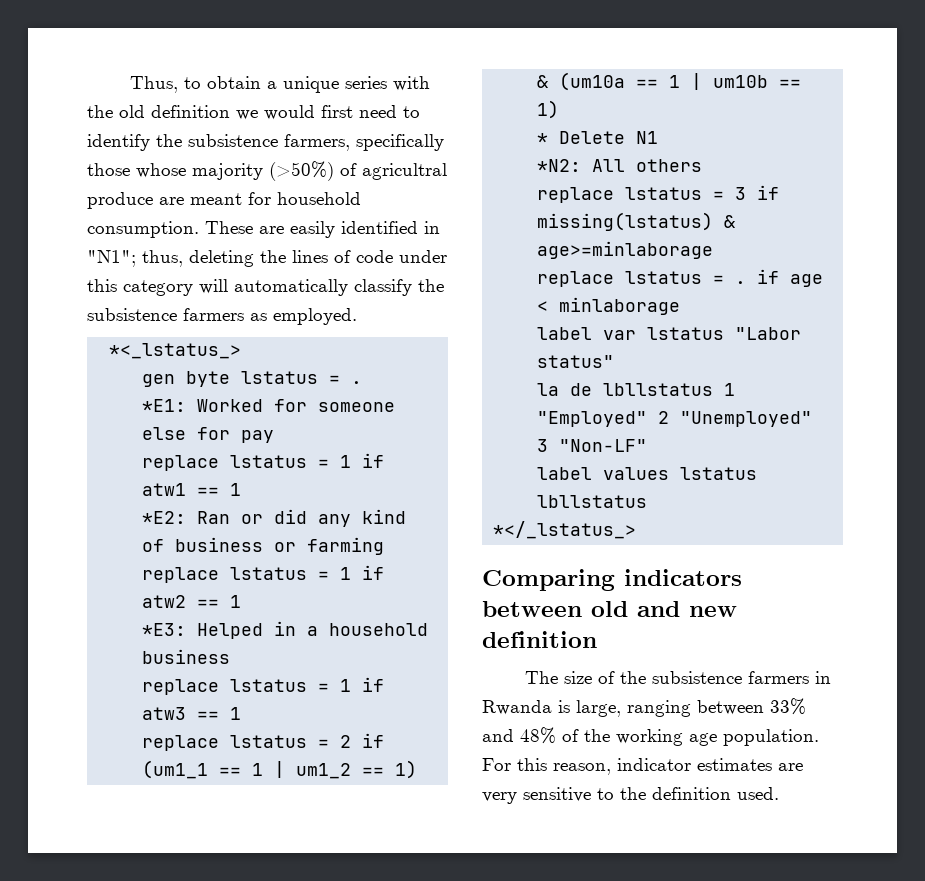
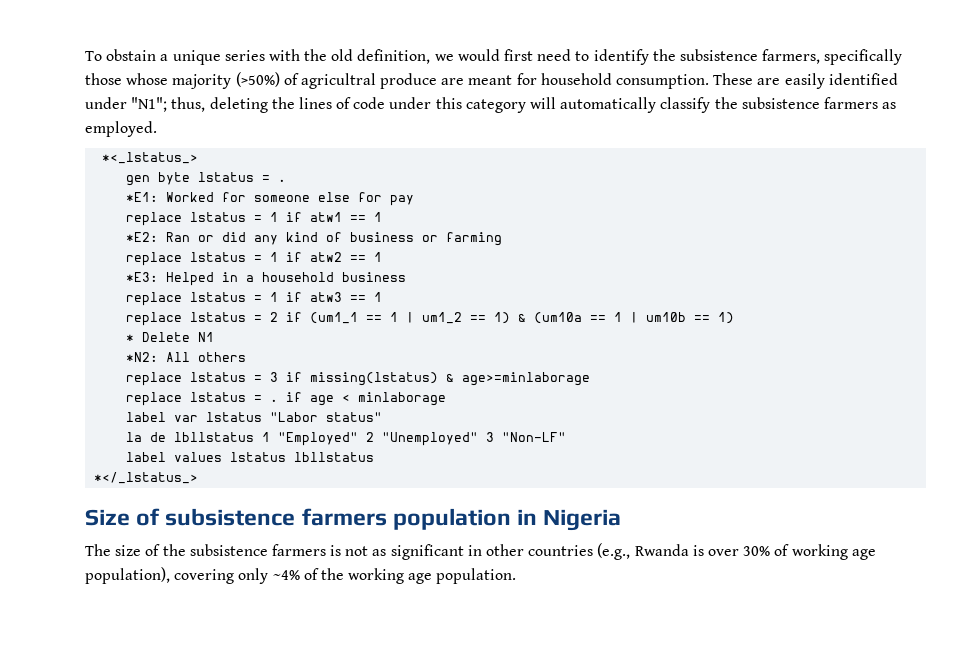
- Thus, to obtain a unique series with the old definition we would first need to identify the subsistence farmers, specifically those whose majority (>50%) of agricultral produce are meant for household consumption.
+ To obstain a unique series with the old definition, we would first need to identify the subsistence farmers, specifically those whose majority (>50%) of agricultral produce are meant for household consumption.
- These are easily identified in "N1"; thus, deleting the lines of code under this category will automatically classify the subsistence farmers as employed.
+ These are easily identified under "N1"; thus, deleting the lines of code under this category will automatically classify the subsistence farmers as employed.
- Comparing indicators between old and new definition
+ Size of subsistence farmers population in Nigeria
- The size of the subsistence farmers in Rwanda is large, ranging between 33% and 48% of the working age population. For this reason, indicator estimates are very sensitive to the definition used.
+ The size of the subsistence farmers is not as significant in other countries (e.g., Rwanda is over 30% of working age population), covering only ~4% of the working age population.

